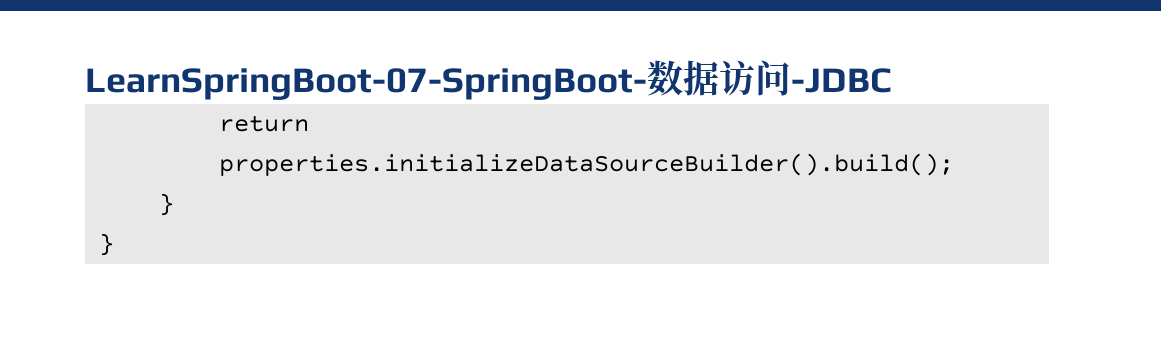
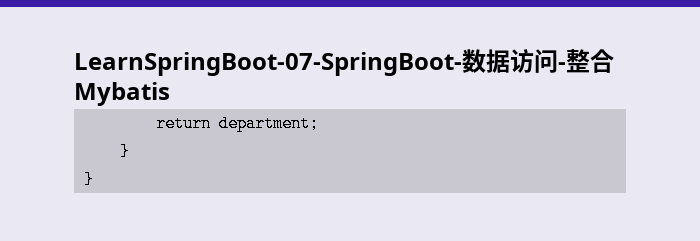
- LearnSpringBoot-07-SpringBoot-数据访问-JDBC
+ LearnSpringBoot-07-SpringBoot-数据访问-整合Mybatis
- return properties.initializeDataSourceBuilder().build();
+ return department;

